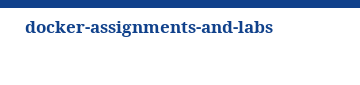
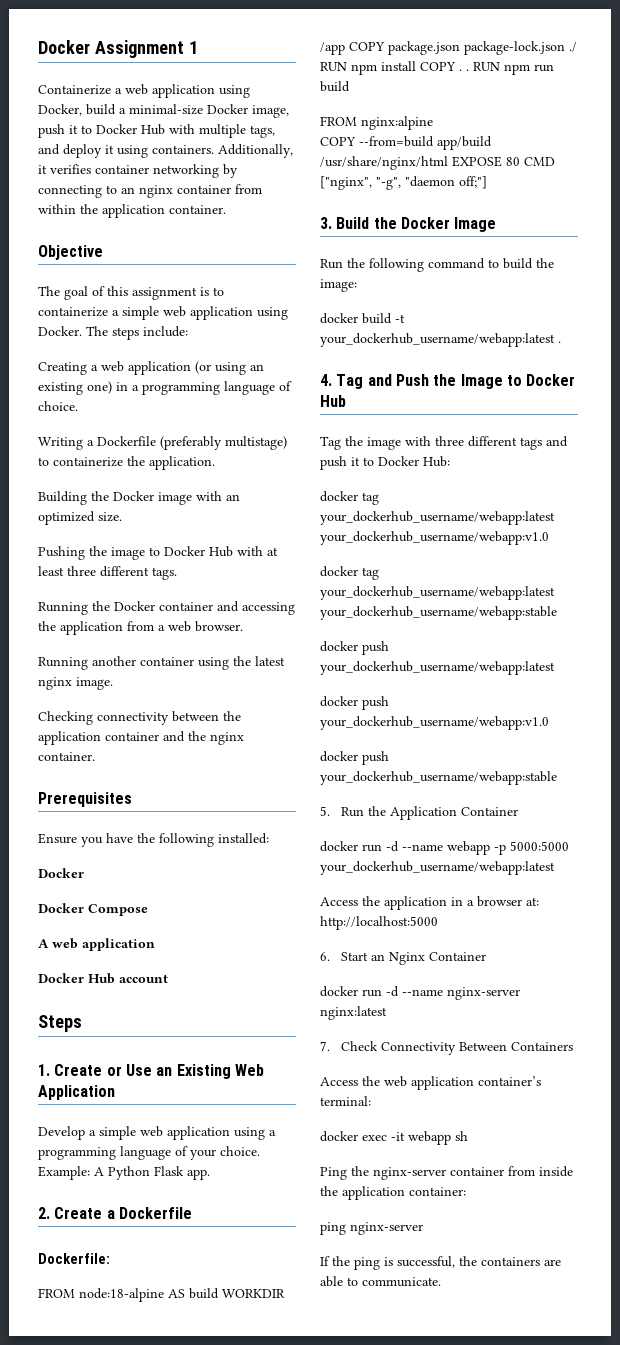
- docker-assignments-and-labs
+ Docker Assignment 1
+ Containerize a web application using Docker, build a minimal-size Docker image, push it to Docker Hub with multiple tags, and deploy it using containers. Additionally, it verifies container networking by connecting to an nginx container from within the application container.
+ Objective
+ The goal of this assignment is to containerize a simple web application using Docker. The steps include:
+ Creating a web application (or using an existing one) in a programming language of choice.
+ Writing a Dockerfile (preferably multistage) to containerize the application.
+ Building the Docker image with an optimized size.
+ Pushing the image to Docker Hub with at least three different tags.
+ Running the Docker container and accessing the application from a web browser.
+ Running another container using the latest nginx image.
+ Checking connectivity between the application container and the nginx container.
+ Prerequisites
+ Ensure you have the following installed:
+ Docker
+ Docker Compose
+ A web application
+ Docker Hub account
+ Steps
+ 1. Create or Use an Existing Web Application
+ Develop a simple web application using a programming language of your choice. Example: A Python Flask app.
+ 2. Create a Dockerfile
+ Dockerfile:
+ FROM node:18-alpine AS build WORKDIR /app COPY package.json package-lock.json ./ RUN npm install COPY . . RUN npm run build
+ FROM nginx:alpine
+ COPY --from=build app/build /usr/share/nginx/html EXPOSE 80 CMD ["nginx", "-g", "daemon off;"]
+ 3. Build the Docker Image
+ Run the following command to build the image:
+ docker build -t your_dockerhub_username/webapp:latest .
+ 4. Tag and Push the Image to Docker Hub
+ Tag the image with three different tags and push it to Docker Hub:
+ docker tag your_dockerhub_username/webapp:latest your_dockerhub_username/webapp:v1.0
+ docker tag your_dockerhub_username/webapp:latest your_dockerhub_username/webapp:stable
+ docker push your_dockerhub_username/webapp:latest
+ docker push your_dockerhub_username/webapp:v1.0
+ docker push your_dockerhub_username/webapp:stable
+ 5. Run the Application Container
+ docker run -d --name webapp -p 5000:5000 your_dockerhub_username/webapp:latest
+ Access the application in a browser at: http://localhost:5000
+ 6. Start an Nginx Container
+ docker run -d --name nginx-server nginx:latest
+ 7. Check Connectivity Between Containers
+ Access the web application container’s terminal:
+ docker exec -it webapp sh
+ Ping the nginx-server container from inside the application container:
+ ping nginx-server
+ If the ping is successful, the containers are able to communicate.

